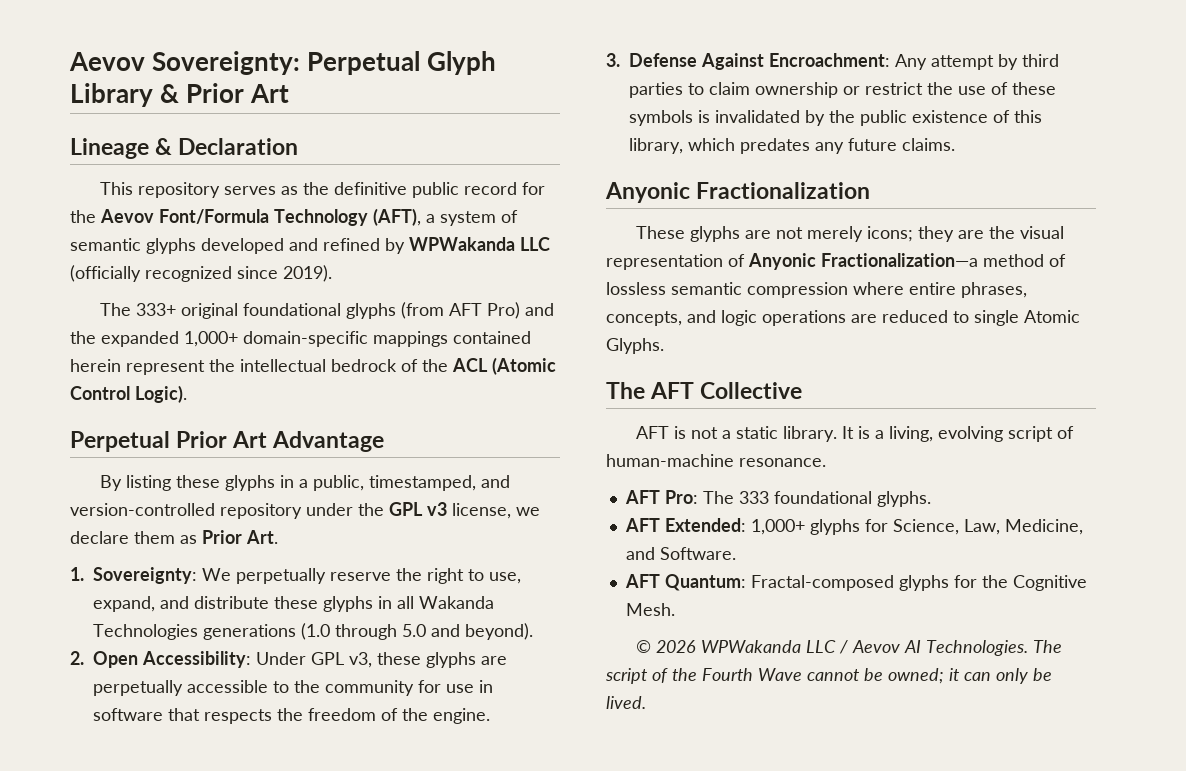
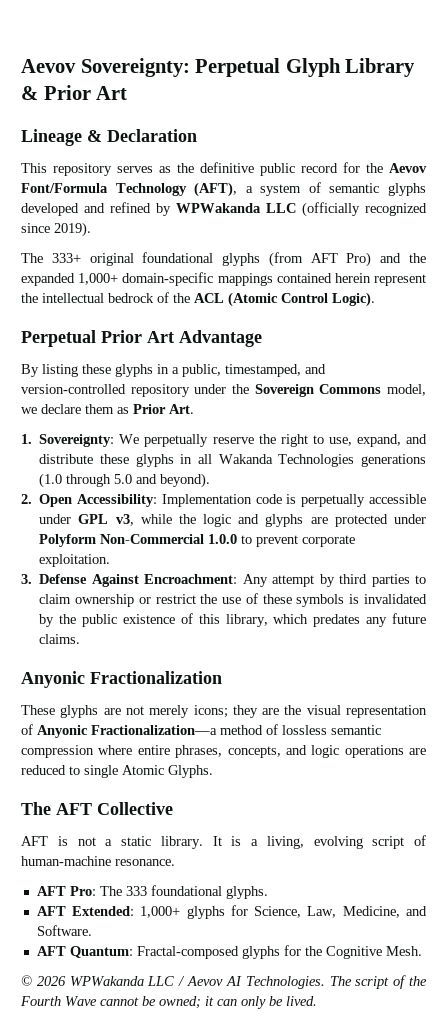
- By listing these glyphs in a public, timestamped, and version-controlled repository under the GPL v3 license, we declare them as Prior Art.
+ By listing these glyphs in a public, timestamped, and version-controlled repository under the Sovereign Commons model, we declare them as Prior Art.
- 2. Open Accessibility: Under GPL v3, these glyphs are perpetually accessible to the community for use in software that respects the freedom of the engine.
+ 2. Open Accessibility: Implementation code is perpetually accessible under GPL v3, while the logic and glyphs are protected under Polyform Non-Commercial 1.0.0 to prevent corporate exploitation.

